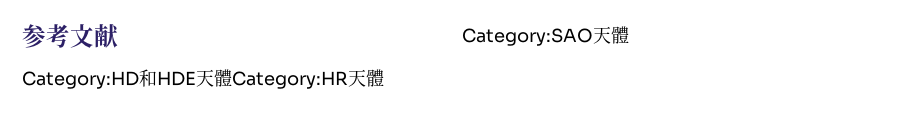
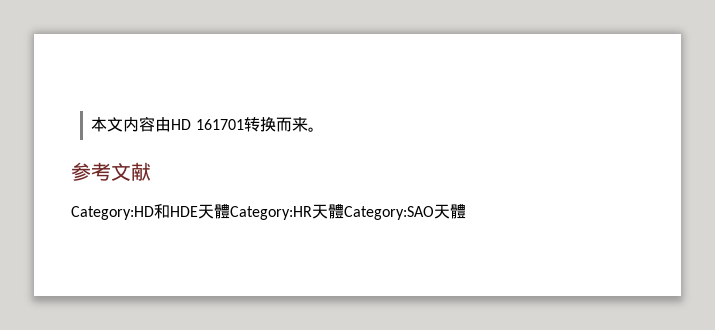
+ 本文内容由HD 161701转换而来。

